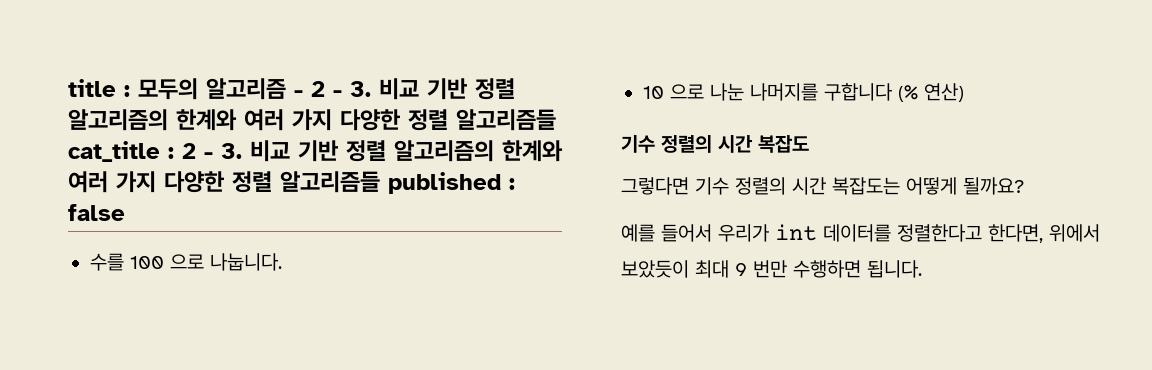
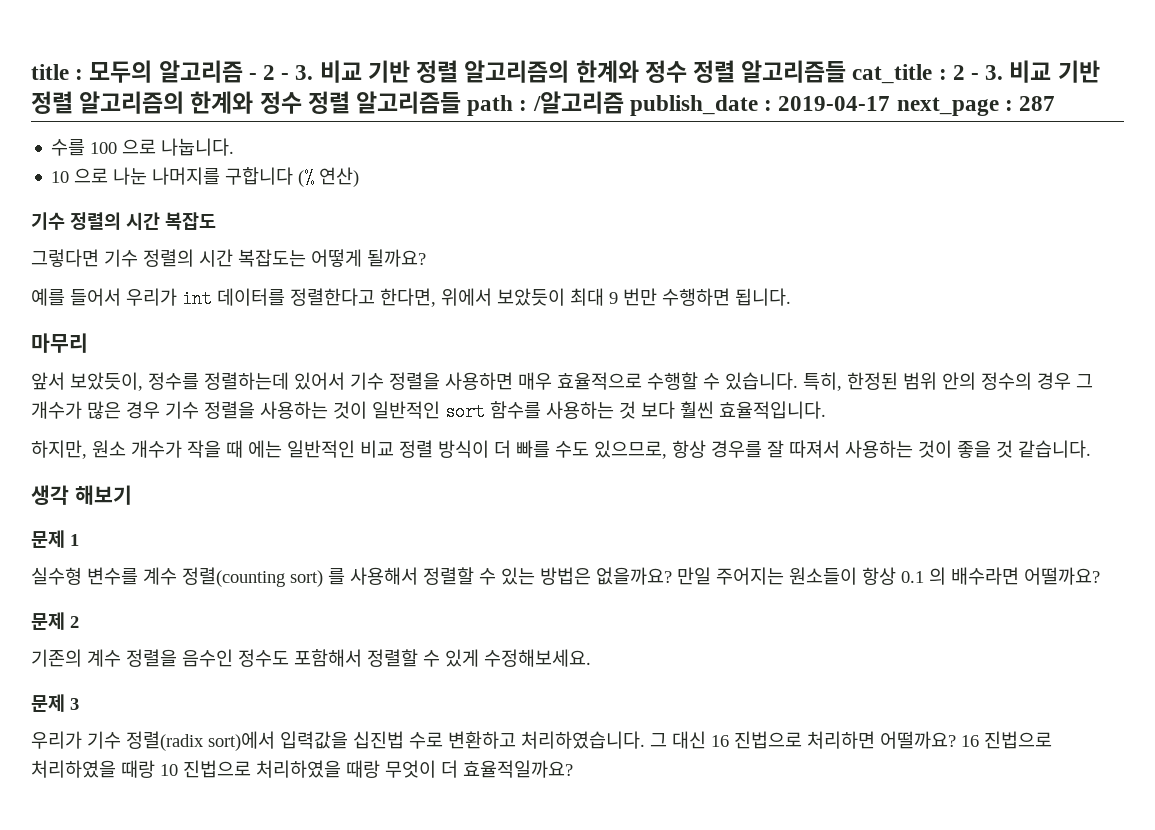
- title : 모두의 알고리즘 - 2 - 3. 비교 기반 정렬 알고리즘의 한계와 여러 가지 다양한 정렬 알고리즘들 cat_title : 2 - 3. 비교 기반 정렬 알고리즘의 한계와 여러 가지 다양한 정렬 알고리즘들 published : false
+ title : 모두의 알고리즘 - 2 - 3. 비교 기반 정렬 알고리즘의 한계와 정수 정렬 알고리즘들 cat_title : 2 - 3. 비교 기반 정렬 알고리즘의 한계와 정수 정렬 알고리즘들 path : /알고리즘 publish_date : 2019-04-17 next_page : 287
+ 마무리
+ 앞서 보았듯이, 정수를 정렬하는데 있어서 기수 정렬을 사용하면 매우 효율적으로 수행할 수 있습니다. 특히, 한정된 범위 안의 정수의 경우 그 개수가 많은 경우 기수 정렬을 사용하는 것이 일반적인 sort 함수를 사용하는 것 보다 훨씬 효율적입니다.
+ 하지만, 원소 개수가 작을 때 에는 일반적인 비교 정렬 방식이 더 빠를 수도 있으므로, 항상 경우를 잘 따져서 사용하는 것이 좋을 것 같습니다.
+ 생각 해보기
+ 문제 1
+ 실수형 변수를 계수 정렬(counting sort) 를 사용해서 정렬할 수 있는 방법은 없을까요? 만일 주어지는 원소들이 항상 0.1 의 배수라면 어떨까요?
+ 문제 2
+ 기존의 계수 정렬을 음수인 정수도 포함해서 정렬할 수 있게 수정해보세요.
+ 문제 3
+ 우리가 기수 정렬(radix sort)에서 입력값을 십진법 수로 변환하고 처리하였습니다. 그 대신 16 진법으로 처리하면 어떨까요? 16 진법으로 처리하였을 때랑 10 진법으로 처리하였을 때랑 무엇이 더 효율적일까요?

